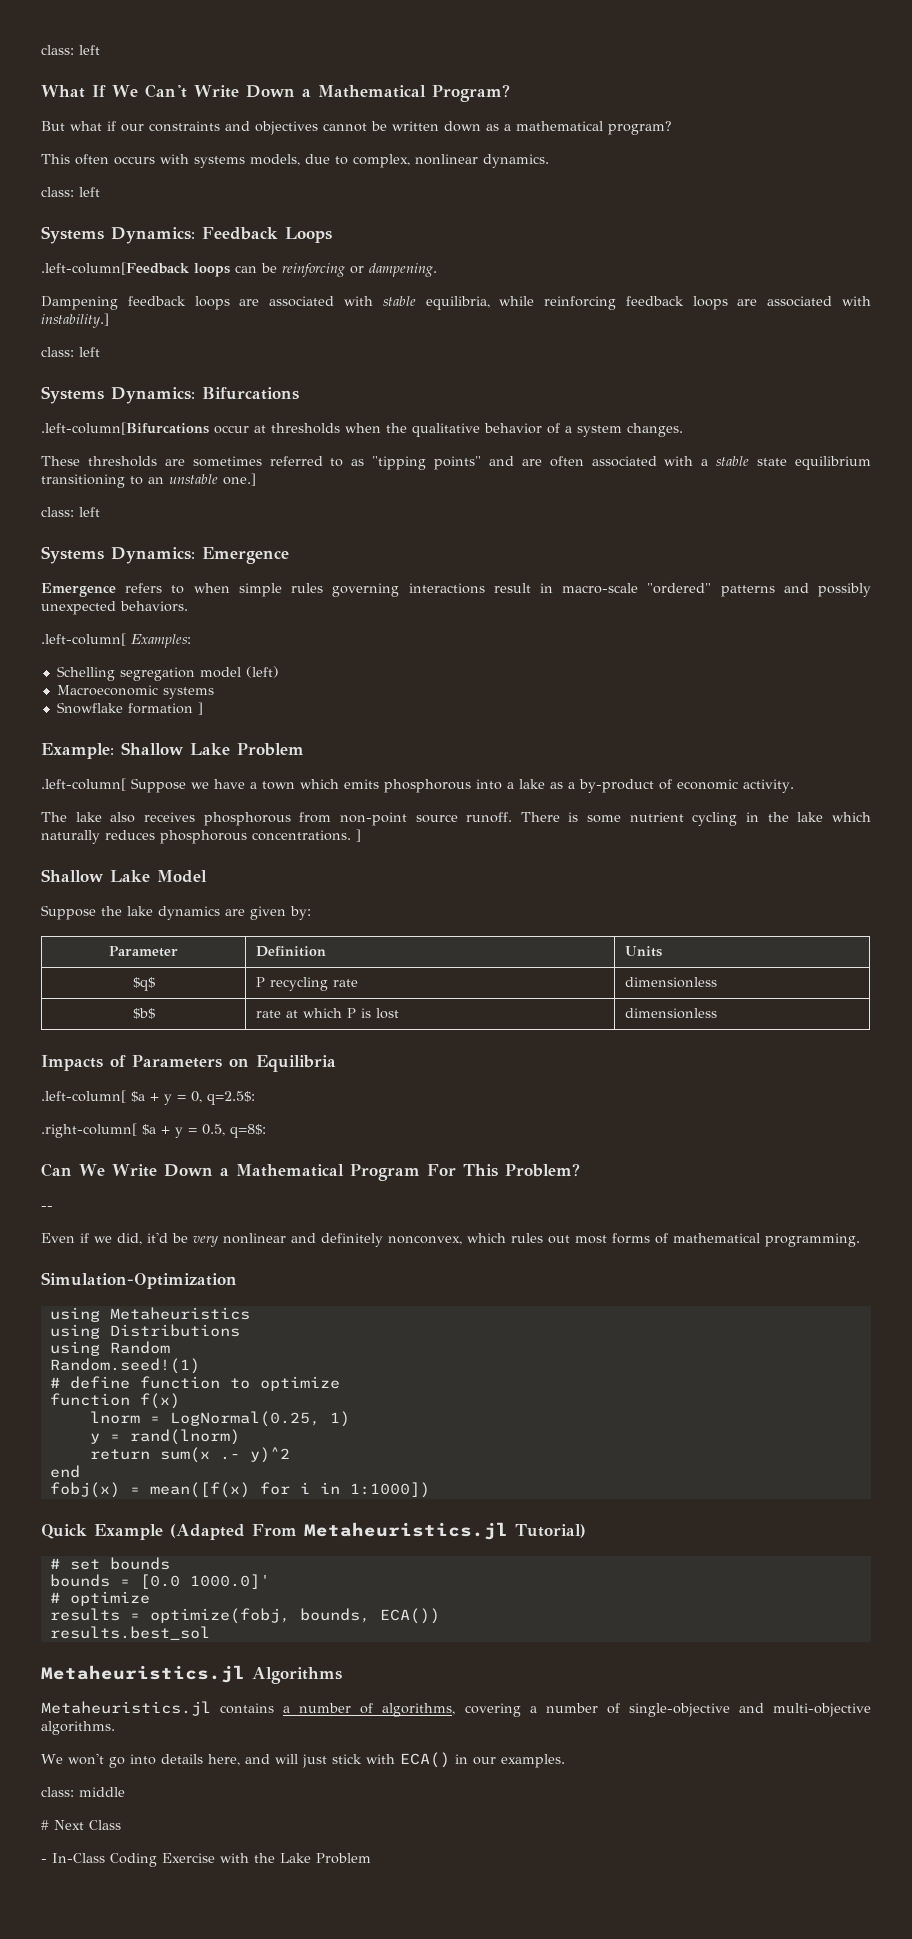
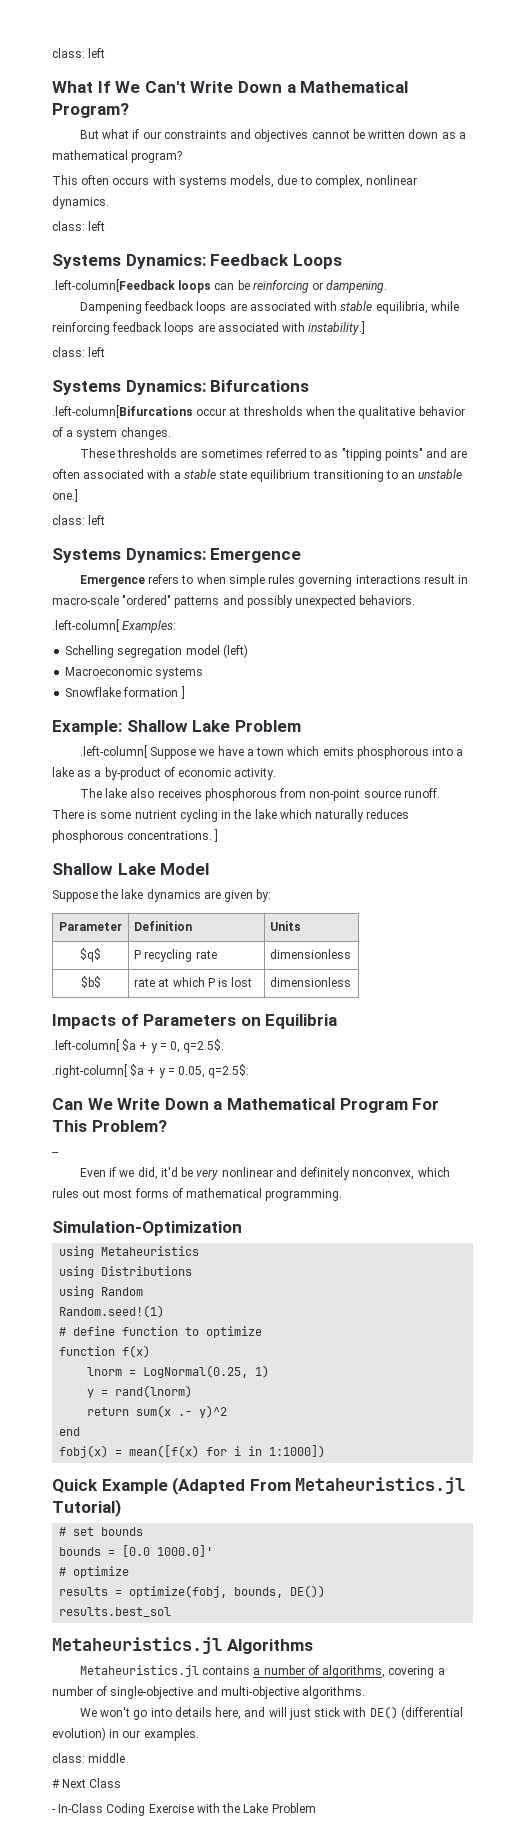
- .right-column[ $a + y = 0.5, q=8$:
+ .right-column[ $a + y = 0.05, q=2.5$:
- results = optimize(fobj, bounds, ECA())
+ results = optimize(fobj, bounds, DE())
- We won't go into details here, and will just stick with ECA() in our examples.
+ We won't go into details here, and will just stick with DE() (differential evolution) in our examples.

